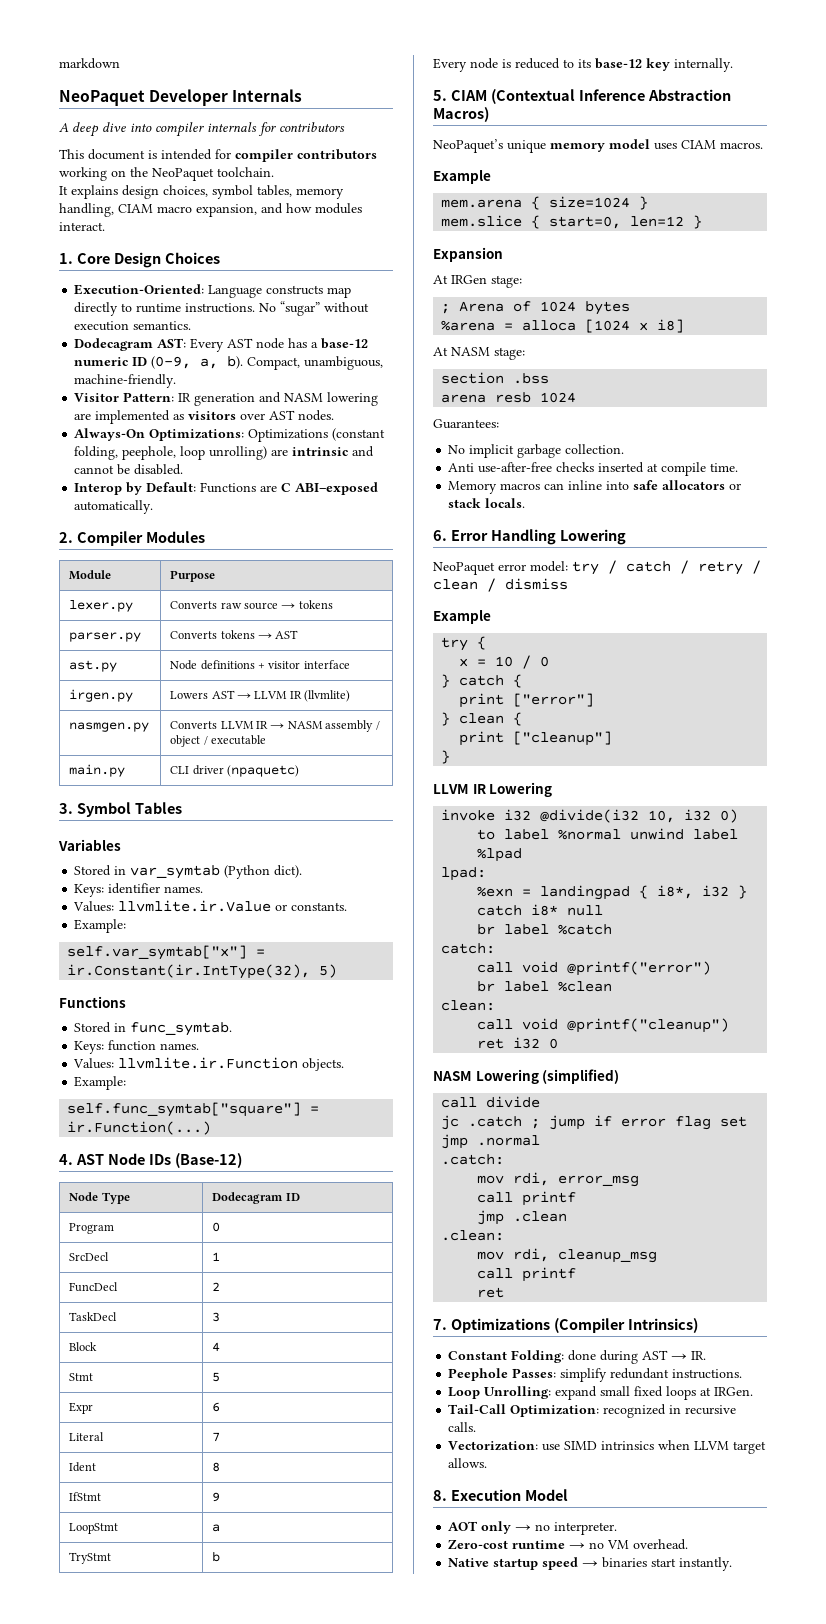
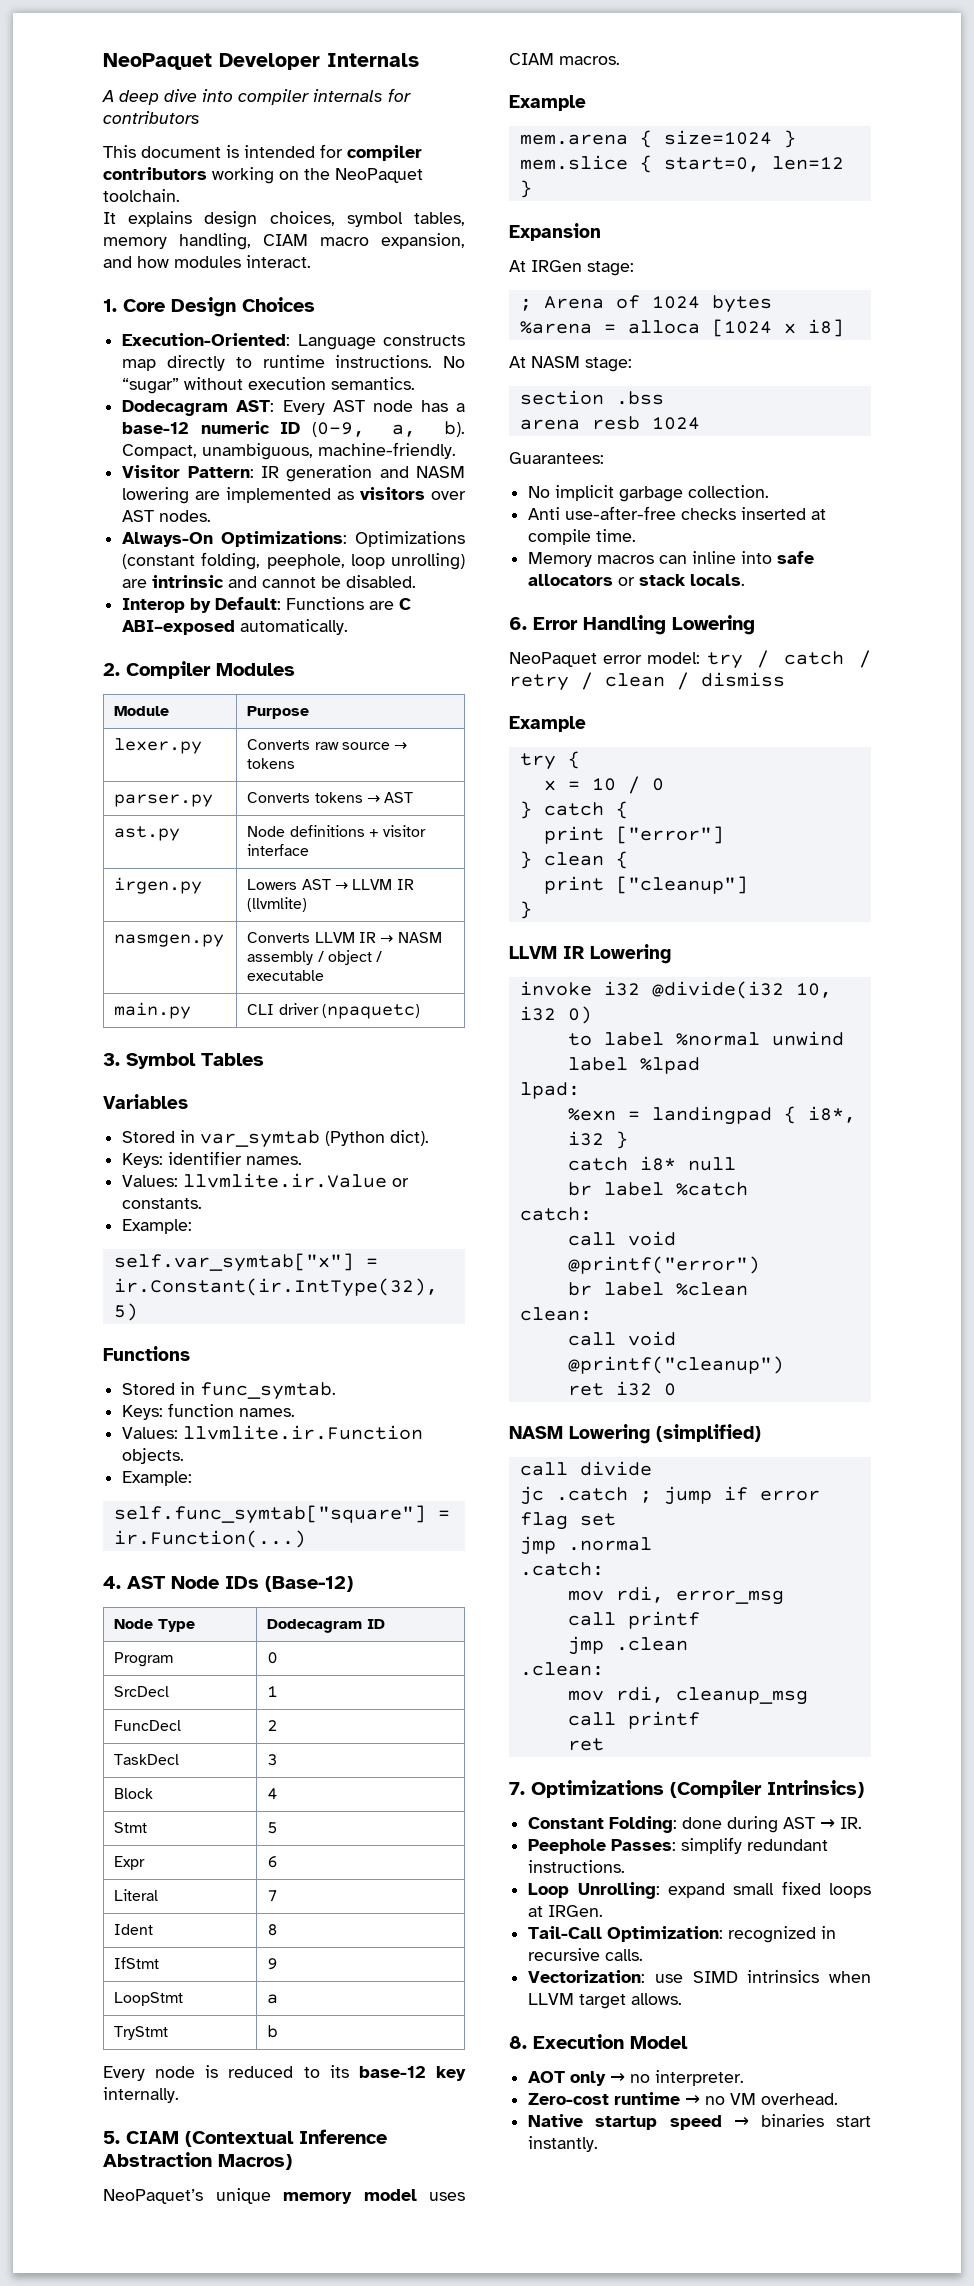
- markdown

